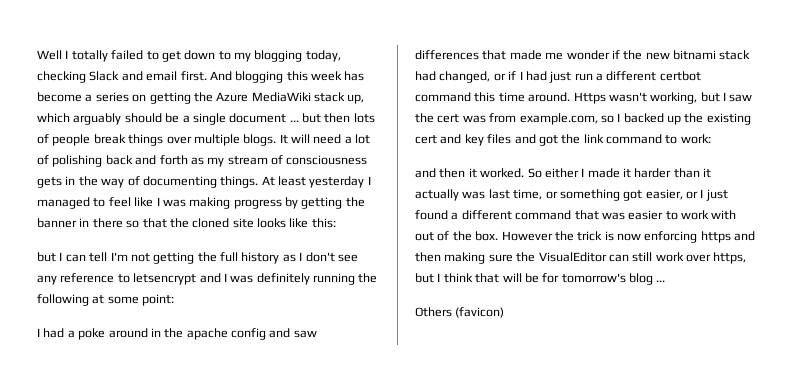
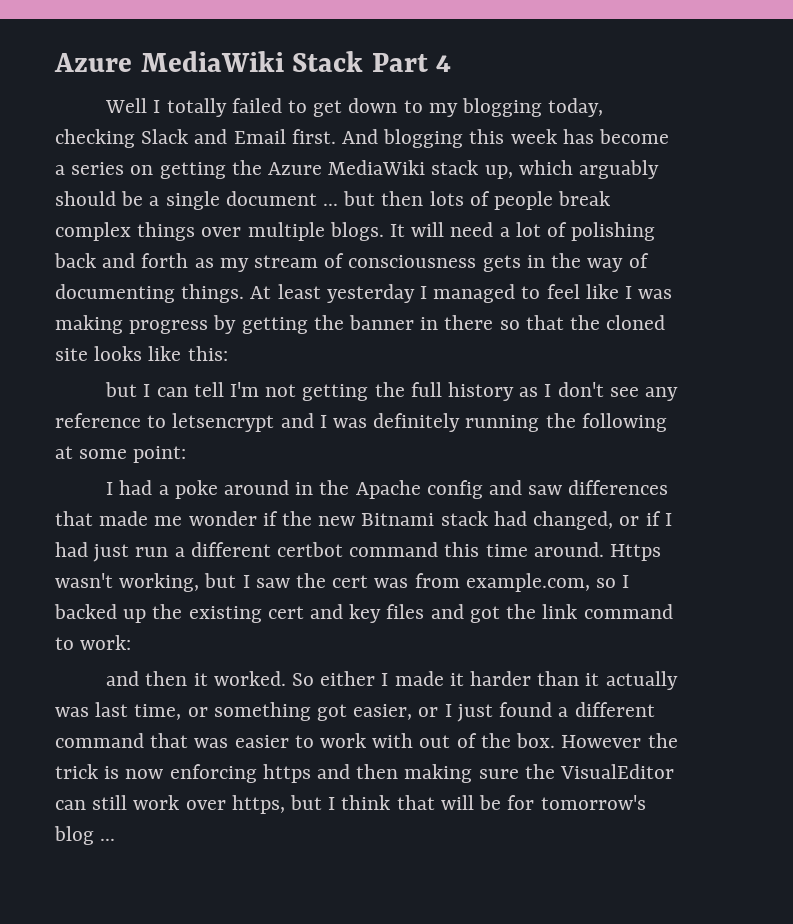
+ Azure MediaWiki Stack Part 4
- Well I totally failed to get down to my blogging today, checking Slack and email first.
+ Well I totally failed to get down to my blogging today, checking Slack and Email first.
- And blogging this week has become a series on getting the Azure MediaWiki stack up, which arguably should be a single document ... but then lots of people break things over multiple blogs.
+ And blogging this week has become a series on getting the Azure MediaWiki stack up, which arguably should be a single document ... but then lots of people break complex things over multiple blogs.
- I had a poke around in the apache config and saw differences that made me wonder if the new bitnami stack had changed, or if I had just run a different certbot command this time around.
+ I had a poke around in the Apache config and saw differences that made me wonder if the new Bitnami stack had changed, or if I had just run a different certbot command this time around.
- Others (favicon)

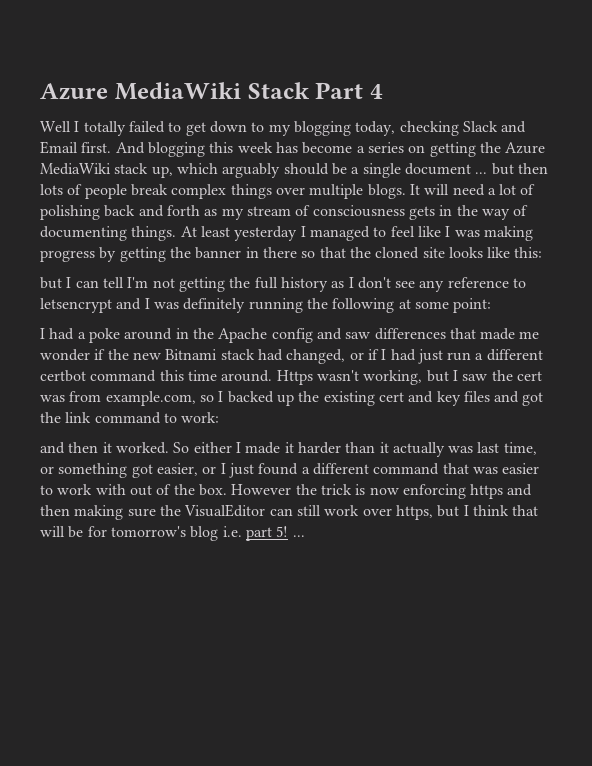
- However the trick is now enforcing https and then making sure the VisualEditor can still work over https, but I think that will be for tomorrow's blog ...
+ However the trick is now enforcing https and then making sure the VisualEditor can still work over https, but I think that will be for tomorrow's blog i.e. part 5! ...

